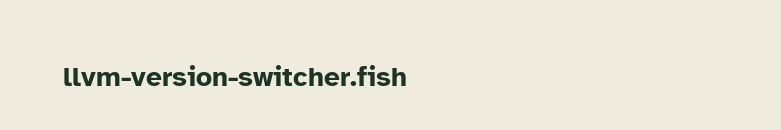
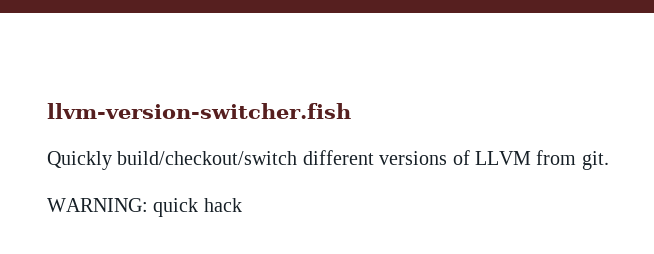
+ Quickly build/checkout/switch different versions of LLVM from git.
+ WARNING: quick hack

